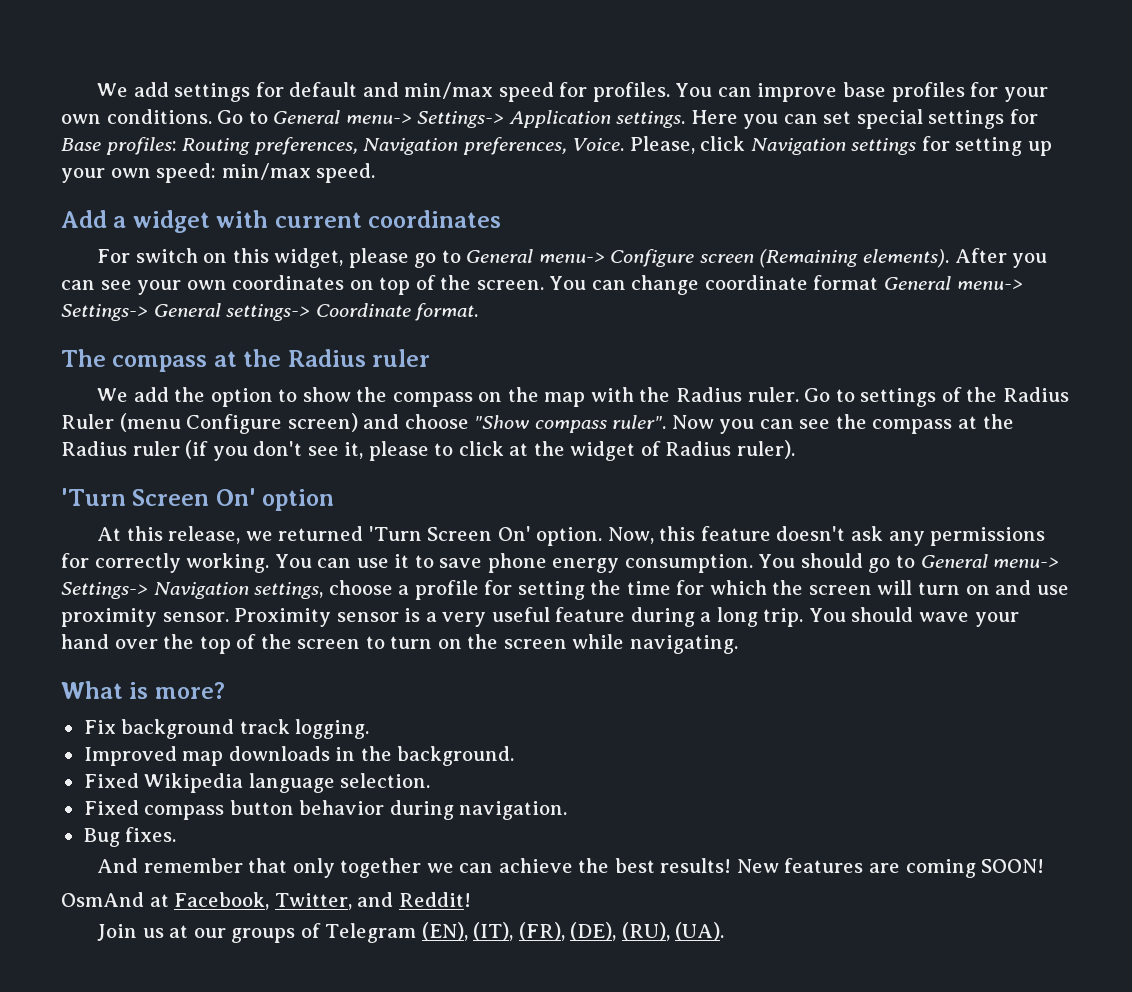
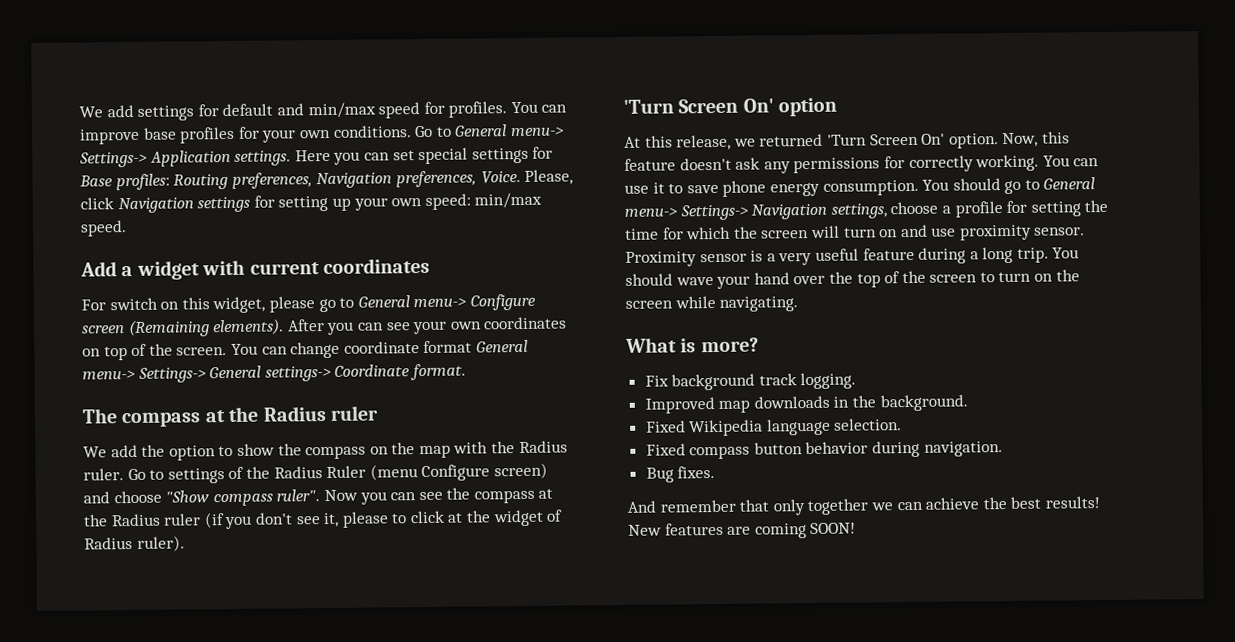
- OsmAnd at Facebook, Twitter, and Reddit!
- Join us at our groups of Telegram (EN), (IT), (FR), (DE), (RU), (UA).

